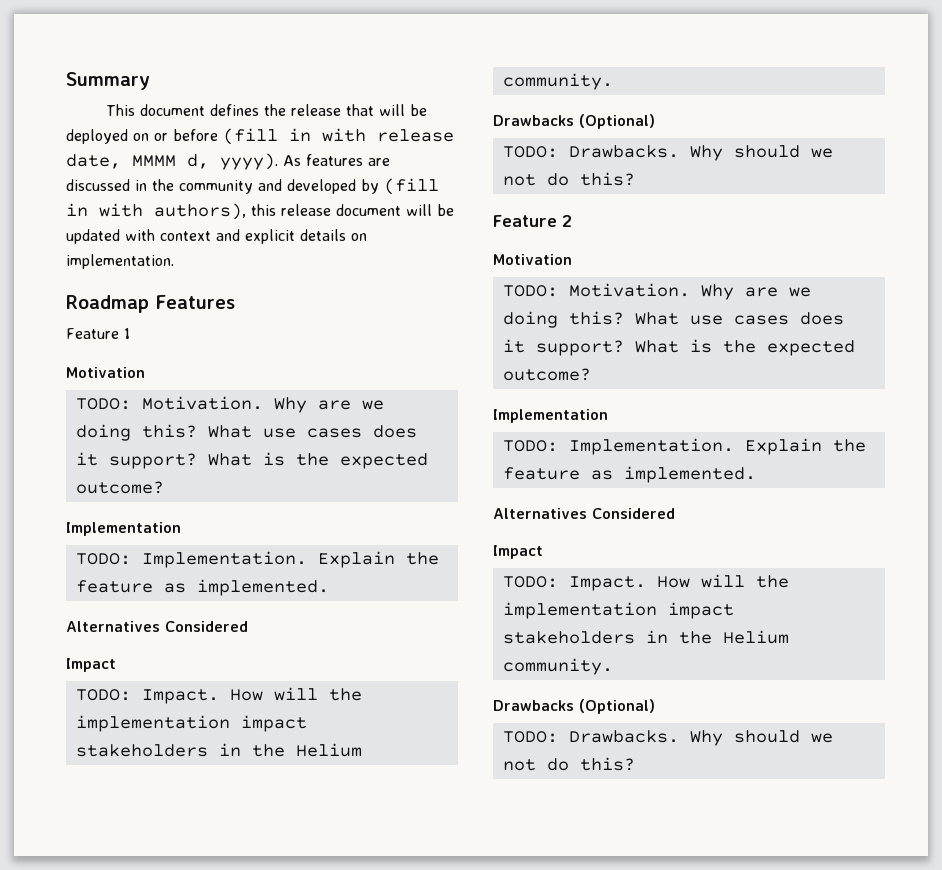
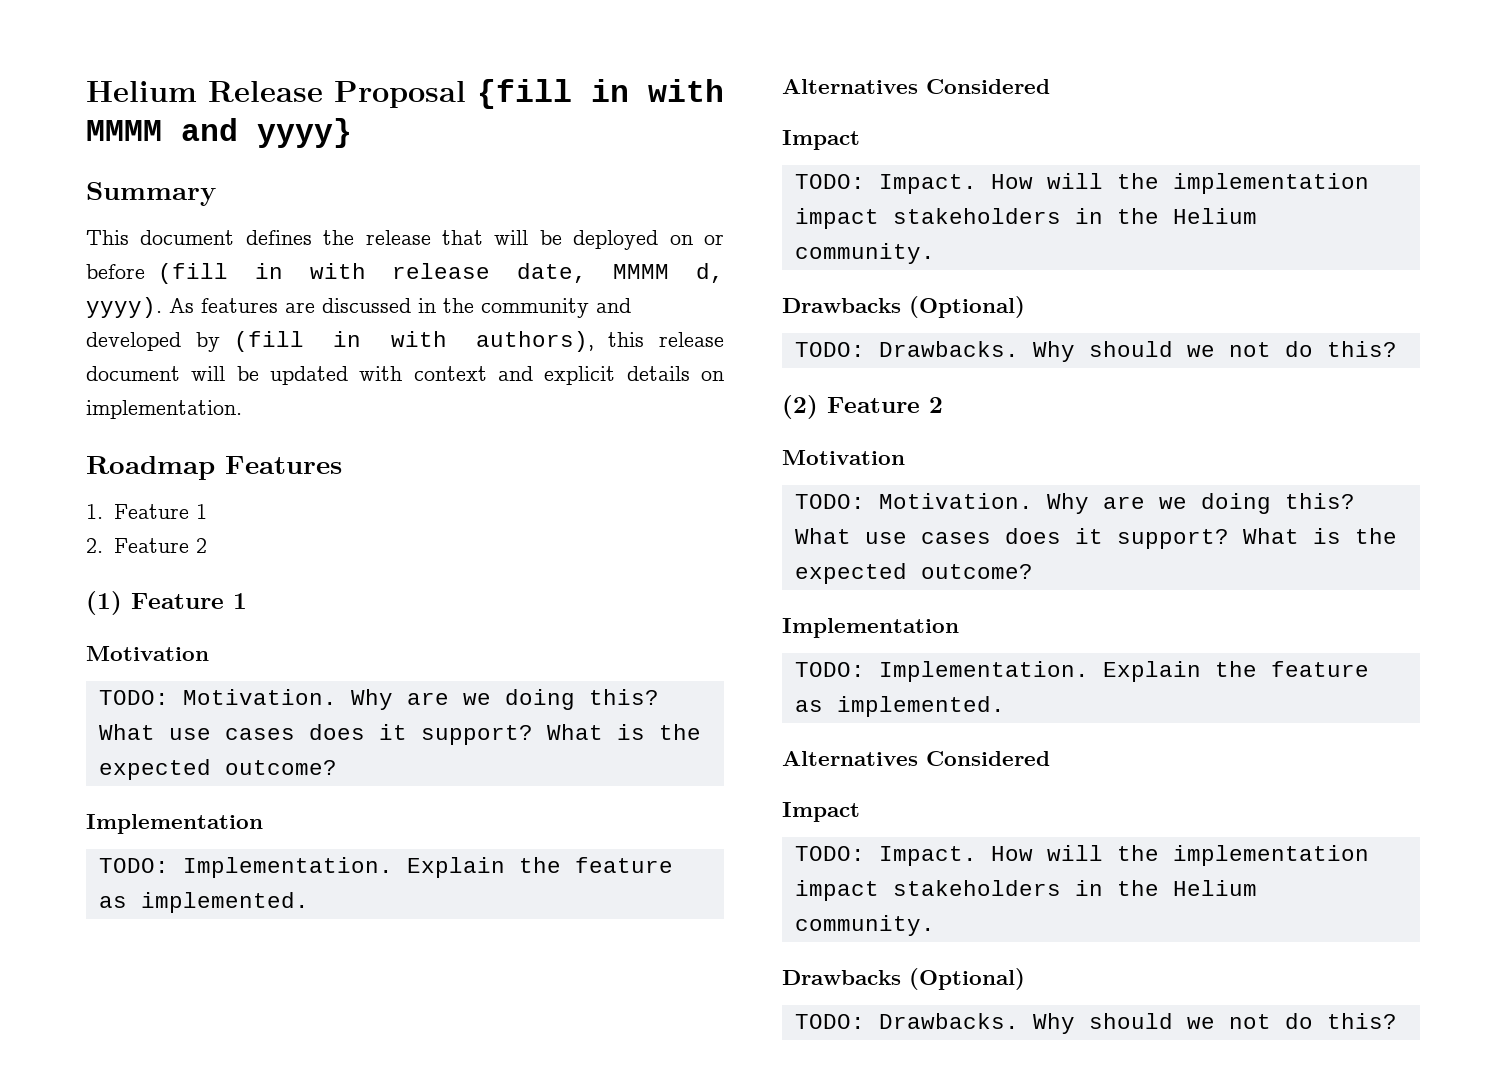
+ Helium Release Proposal {fill in with MMMM and yyyy}
- Feature 1
+ 1. Feature 1
+ 2. Feature 2
+ (1) Feature 1
- Feature 2
+ (2) Feature 2

